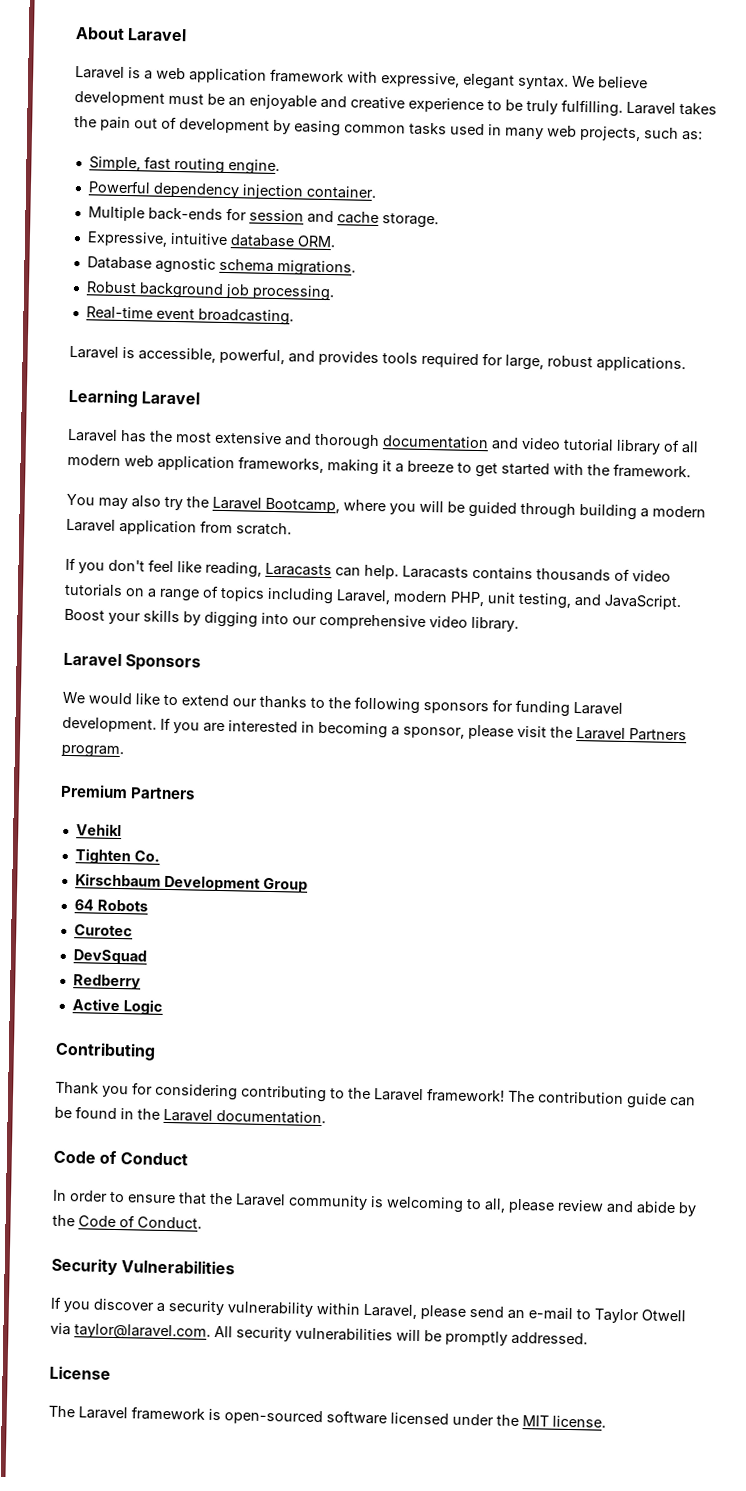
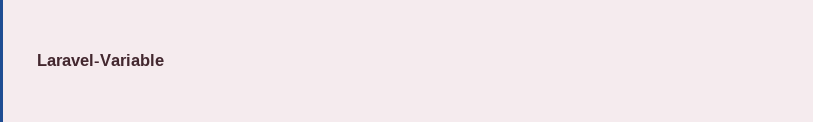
- About Laravel
- Laravel is a web application framework with expressive, elegant syntax. We believe development must be an enjoyable and creative experience to be truly fulfilling. Laravel takes the pain out of development by easing common tasks used in many web projects, such as:
- Simple, fast routing engine.
- Powerful dependency injection container.
- Multiple back-ends for session and cache storage.
- Expressive, intuitive database ORM.
- Database agnostic schema migrations.
- Robust background job processing.
- Real-time event broadcasting.
- Laravel is accessible, powerful, and provides tools required for large, robust applications.
- Learning Laravel
- Laravel has the most extensive and thorough documentation and video tutorial library of all modern web application frameworks, making it a breeze to get started with the framework.
- You may also try the Laravel Bootcamp, where you will be guided through building a modern Laravel application from scratch.
- If you don't feel like reading, Laracasts can help. Laracasts contains thousands of video tutorials on a range of topics including Laravel, modern PHP, unit testing, and JavaScript. Boost your skills by digging into our comprehensive video library.
- Laravel Sponsors
- We would like to extend our thanks to the following sponsors for funding Laravel development. If you are interested in becoming a sponsor, please visit the Laravel Partners program.
- Premium Partners
- Vehikl
- Tighten Co.
- Kirschbaum Development Group
- 64 Robots
- Curotec
- DevSquad
- Redberry
- Active Logic
- Contributing
- Thank you for considering contributing to the Laravel framework! The contribution guide can be found in the Laravel documentation.
- Code of Conduct
- In order to ensure that the Laravel community is welcoming to all, please review and abide by the Code of Conduct.
- Security Vulnerabilities
- If you discover a security vulnerability within Laravel, please send an e-mail to Taylor Otwell via taylor@laravel.com. All security vulnerabilities will be promptly addressed.
- License
- The Laravel framework is open-sourced software licensed under the MIT license.
+ Laravel-Variable

